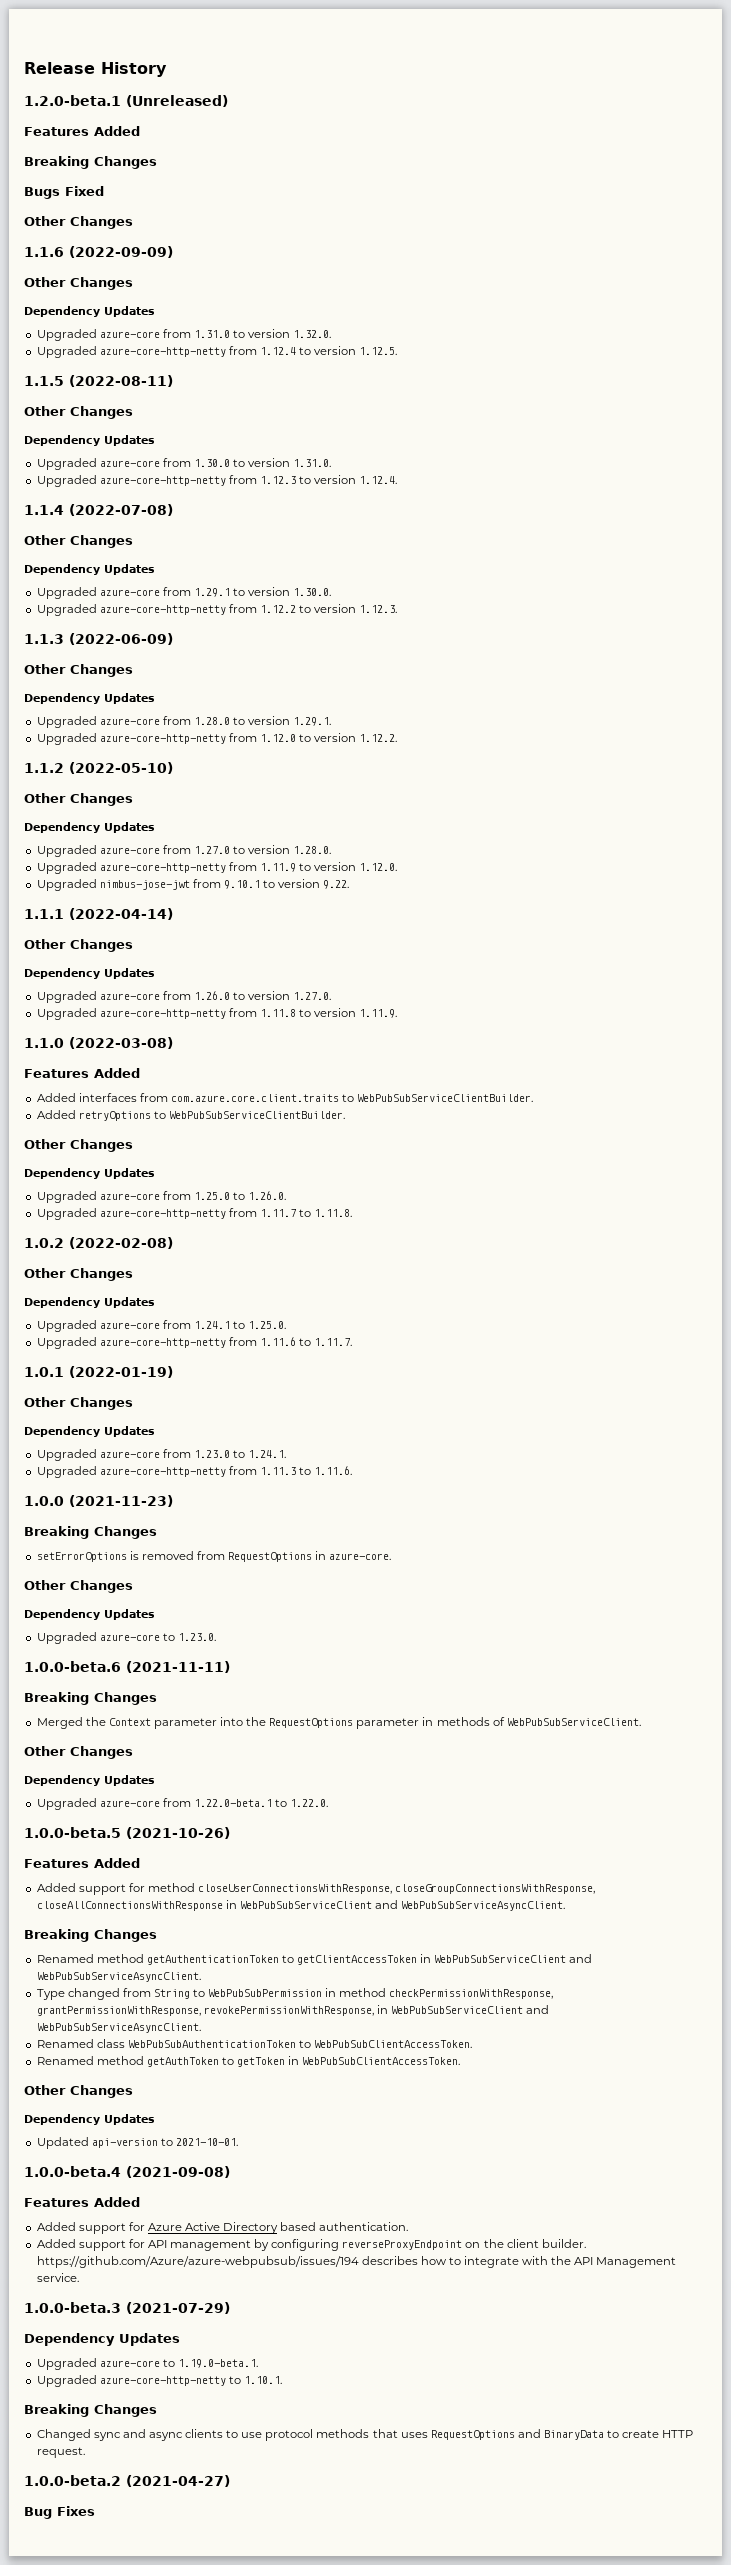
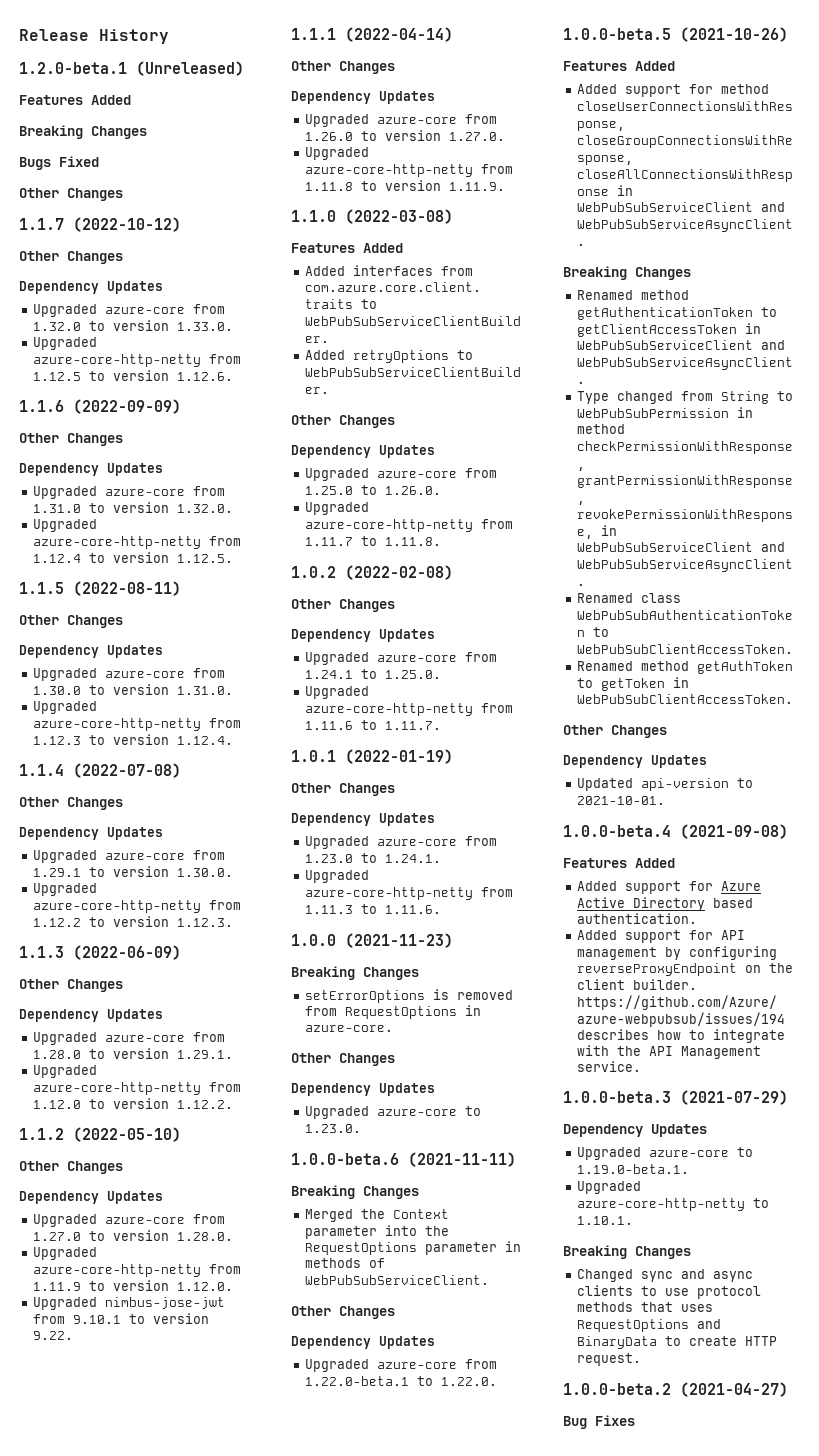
+ 1.1.7 (2022-10-12)
+ Other Changes
+ Dependency Updates
+ Upgraded azure-core from 1.32.0 to version 1.33.0.
+ Upgraded azure-core-http-netty from 1.12.5 to version 1.12.6.

